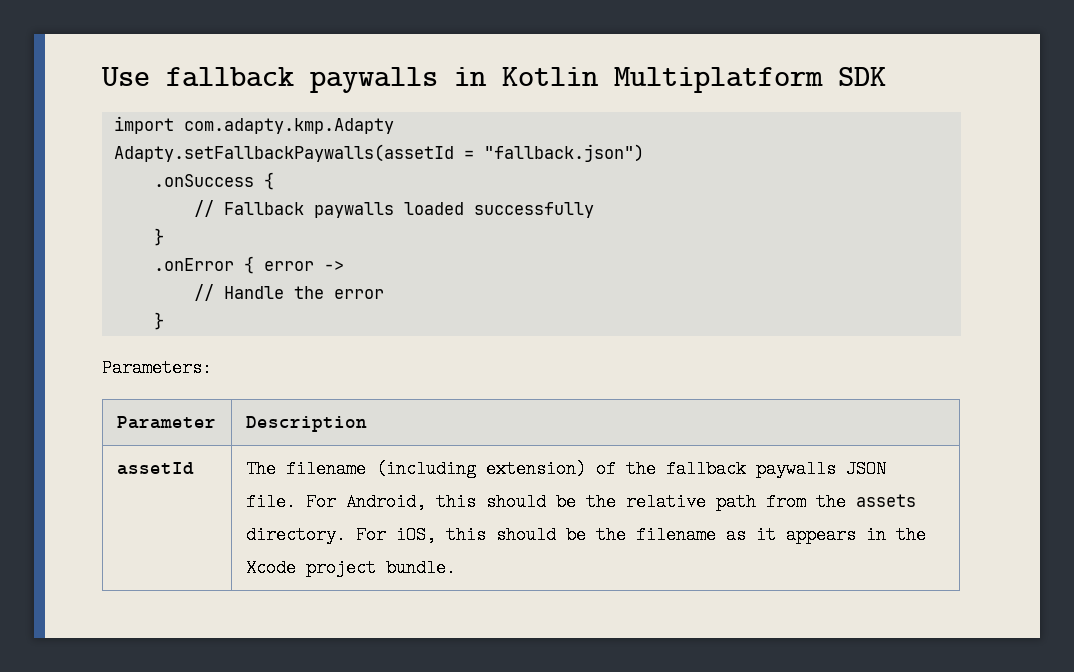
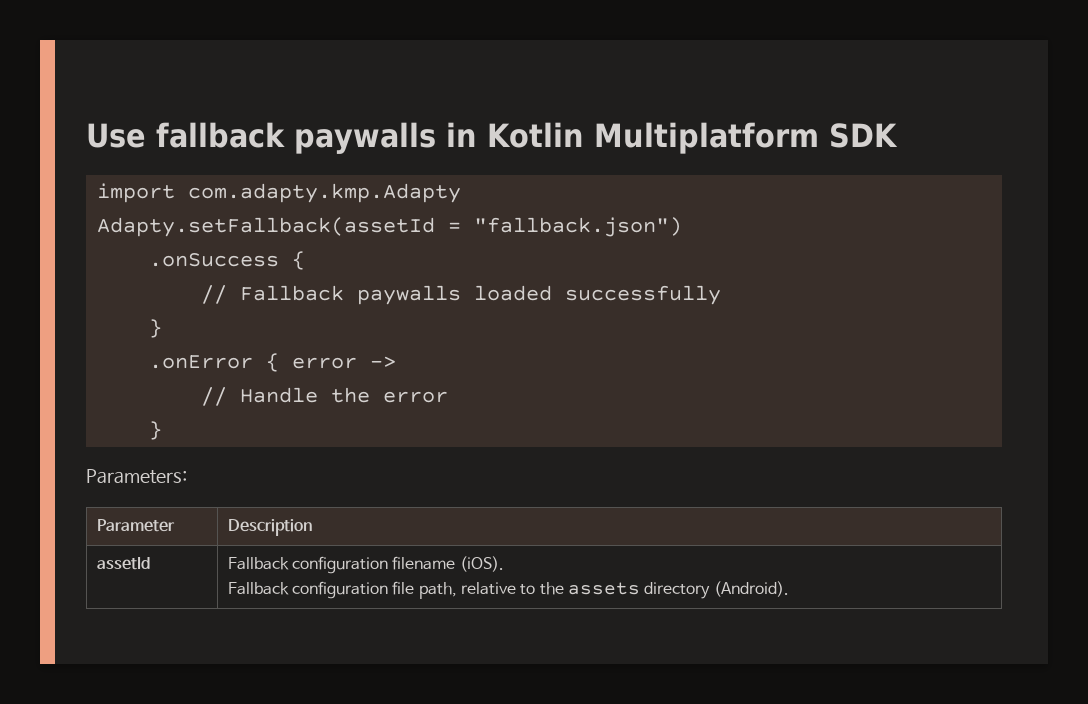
- Adapty.setFallbackPaywalls(assetId = "fallback.json")
+ Adapty.setFallback(assetId = "fallback.json")
- assetId | The filename (including extension) of the fallback paywalls JSON file. For Android, this should be the relative path from the assets directory. For iOS, this should be the filename as it appears in the Xcode project bundle.
+ assetId | Fallback configuration filename (iOS).
+ Fallback configuration file path, relative to the assets directory (Android).

